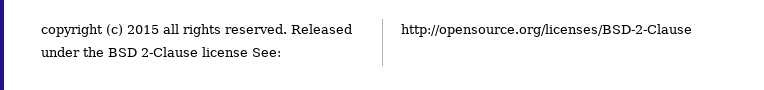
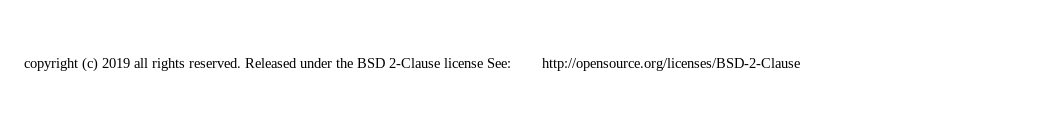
- copyright (c) 2015 all rights reserved.
+ copyright (c) 2019 all rights reserved.

